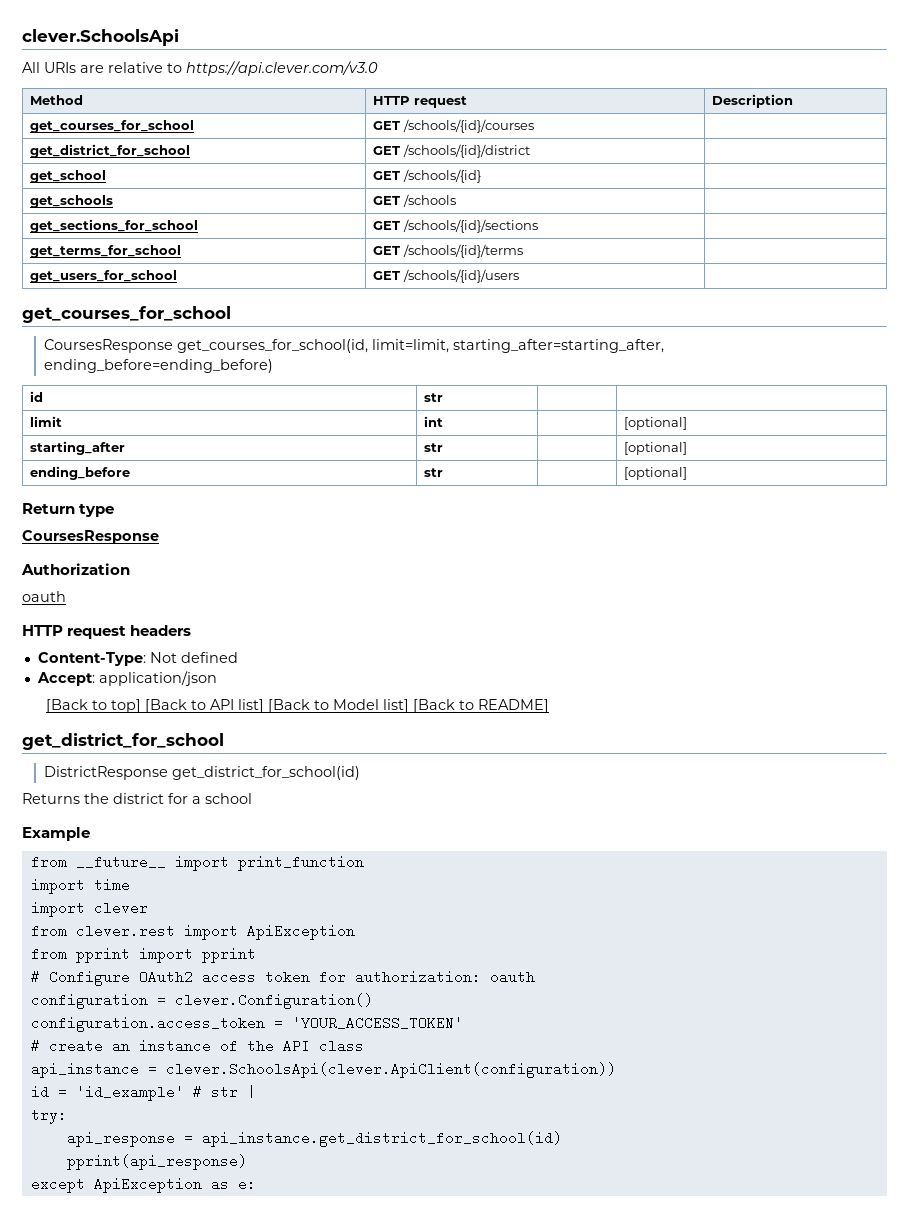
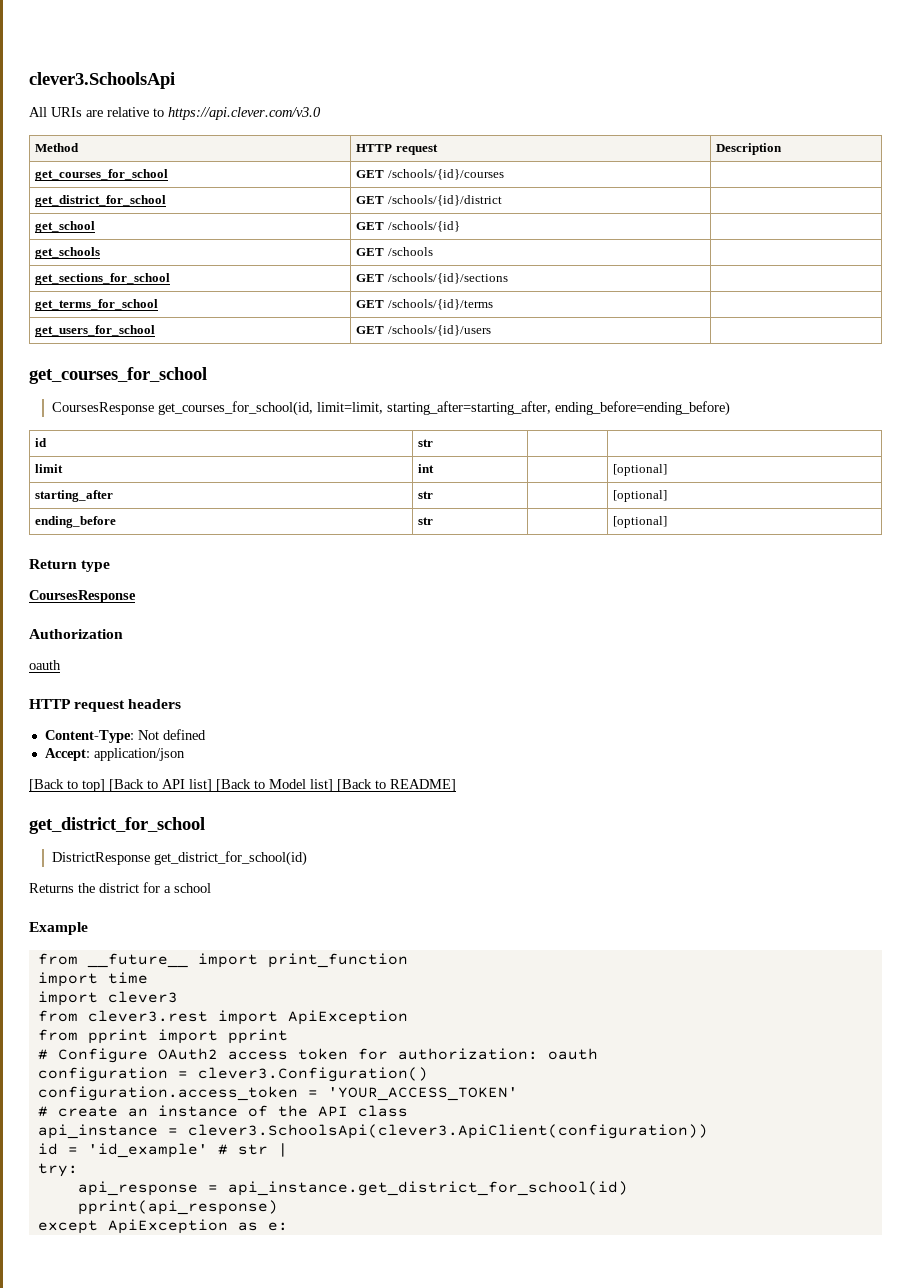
- clever.SchoolsApi
+ clever3.SchoolsApi
- import clever
- from clever.rest import ApiException
+ import clever3
+ from clever3.rest import ApiException
- configuration = clever.Configuration()
+ configuration = clever3.Configuration()
- api_instance = clever.SchoolsApi(clever.ApiClient(configuration))
+ api_instance = clever3.SchoolsApi(clever3.ApiClient(configuration))

